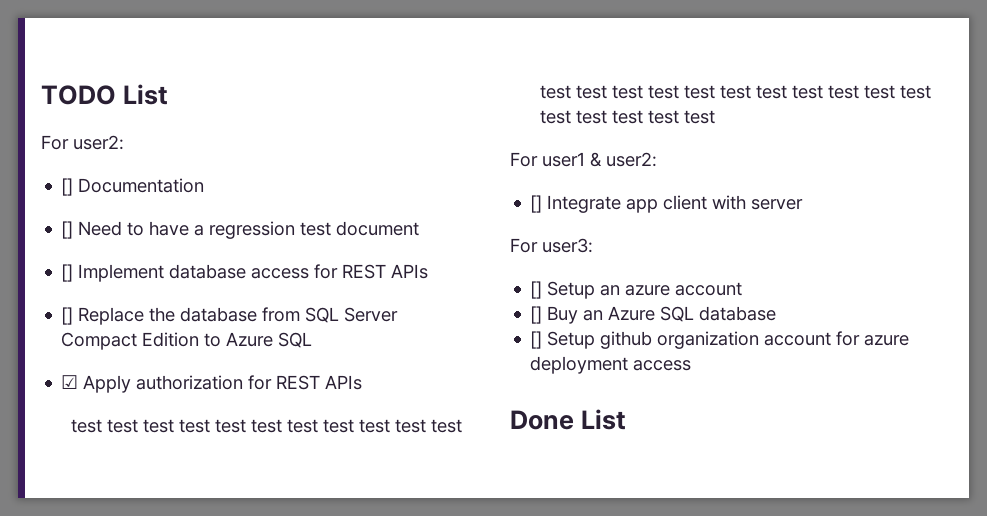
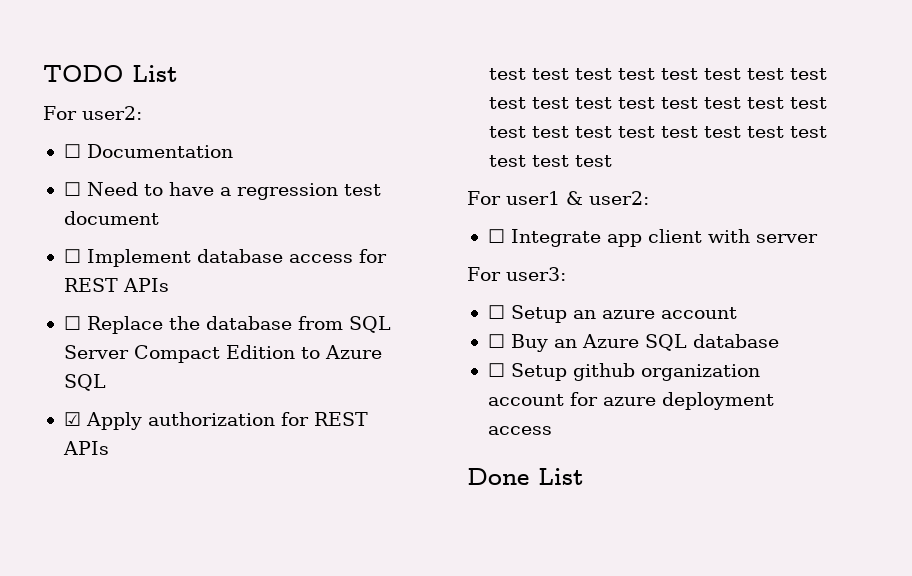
- [] Documentation
+ ☐ Documentation
- [] Need to have a regression test document
+ ☐ Need to have a regression test document
- [] Implement database access for REST APIs
+ ☐ Implement database access for REST APIs
- [] Replace the database from SQL Server Compact Edition to Azure SQL
+ ☐ Replace the database from SQL Server Compact Edition to Azure SQL
- [] Integrate app client with server
+ ☐ Integrate app client with server
- [] Setup an azure account
+ ☐ Setup an azure account
- [] Buy an Azure SQL database
+ ☐ Buy an Azure SQL database
- [] Setup github organization account for azure deployment access
+ ☐ Setup github organization account for azure deployment access

